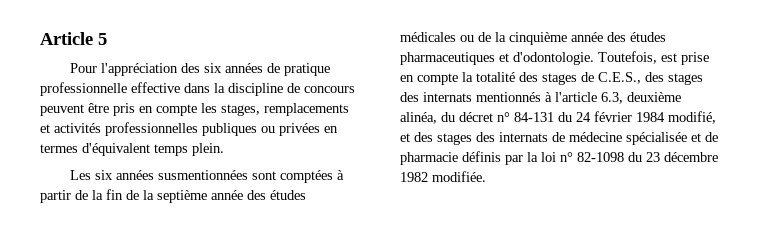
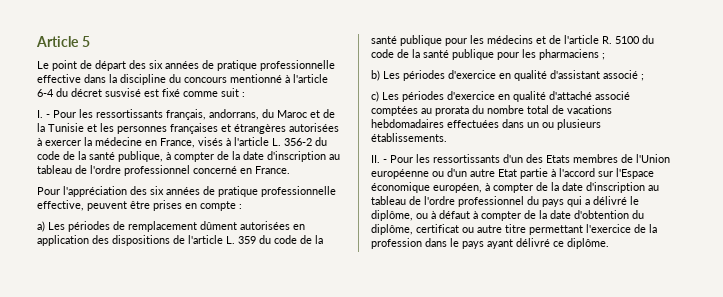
- Pour l'appréciation des six années de pratique professionnelle effective dans la discipline de concours peuvent être pris en compte les stages, remplacements et activités professionnelles publiques ou privées en termes d'équivalent temps plein.
- Les six années susmentionnées sont comptées à partir de la fin de la septième année des études médicales ou de la cinquième année des études pharmaceutiques et d'odontologie. Toutefois, est prise en compte la totalité des stages de C.E.S., des stages des internats mentionnés à l'article 6.3, deuxième alinéa, du décret n° 84-131 du 24 février 1984 modifié, et des stages des internats de médecine spécialisée et de pharmacie définis par la loi n° 82-1098 du 23 décembre 1982 modifiée.
+ Le point de départ des six années de pratique professionnelle effective dans la discipline du concours mentionné à l'article 6-4 du décret susvisé est fixé comme suit :
+ I. - Pour les ressortissants français, andorrans, du Maroc et de la Tunisie et les personnes françaises et étrangères autorisées à exercer la médecine en France, visés à l'article L. 356-2 du code de la santé publique, à compter de la date d'inscription au tableau de l'ordre professionnel concerné en France.
+ Pour l'appréciation des six années de pratique professionnelle effective, peuvent être prises en compte :
+ a) Les périodes de remplacement dûment autorisées en application des dispositions de l'article L. 359 du code de la santé publique pour les médecins et de l'article R. 5100 du code de la santé publique pour les pharmaciens ;
+ b) Les périodes d'exercice en qualité d'assistant associé ;
+ c) Les périodes d'exercice en qualité d'attaché associé comptées au prorata du nombre total de vacations hebdomadaires effectuées dans un ou plusieurs établissements.
+ II. - Pour les ressortissants d'un des Etats membres de l'Union européenne ou d'un autre Etat partie à l'accord sur l'Espace économique européen, à compter de la date d'inscription au tableau de l'ordre professionnel du pays qui a délivré le diplôme, ou à défaut à compter de la date d'obtention du diplôme, certificat ou autre titre permettant l'exercice de la profession dans le pays ayant délivré ce diplôme.

